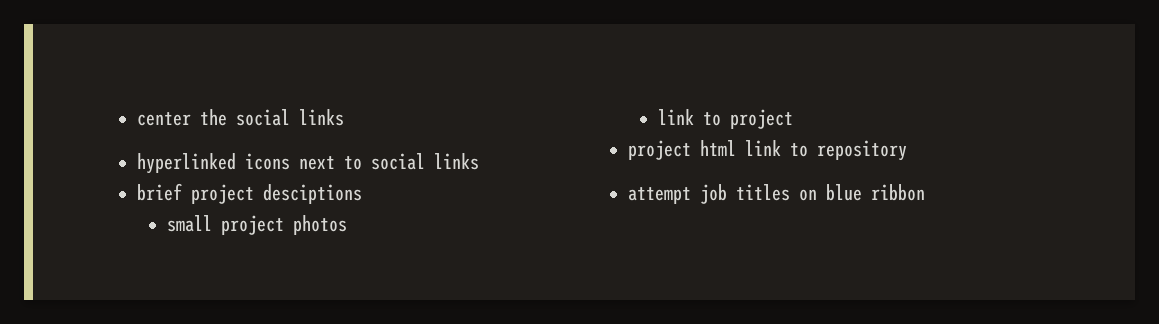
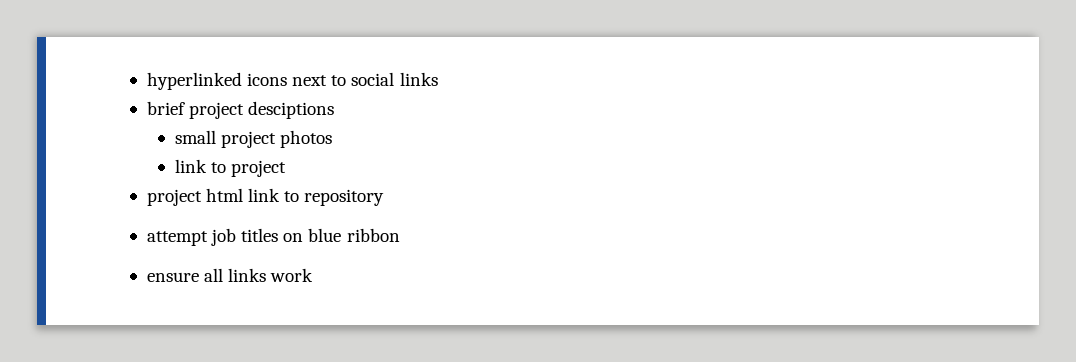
- center the social links
+ ensure all links work

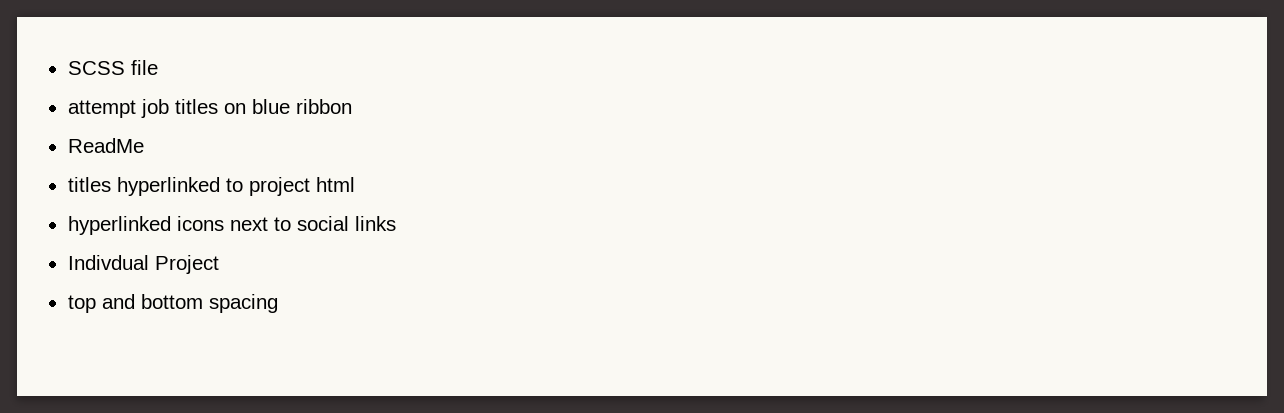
- hyperlinked icons next to social links
- brief project desciptions
- small project photos
- link to project
- project html link to repository
+ SCSS file
- ensure all links work
+ ReadMe
+ titles hyperlinked to project html
+ hyperlinked icons next to social links
+ Indivdual Project
+ top and bottom spacing

